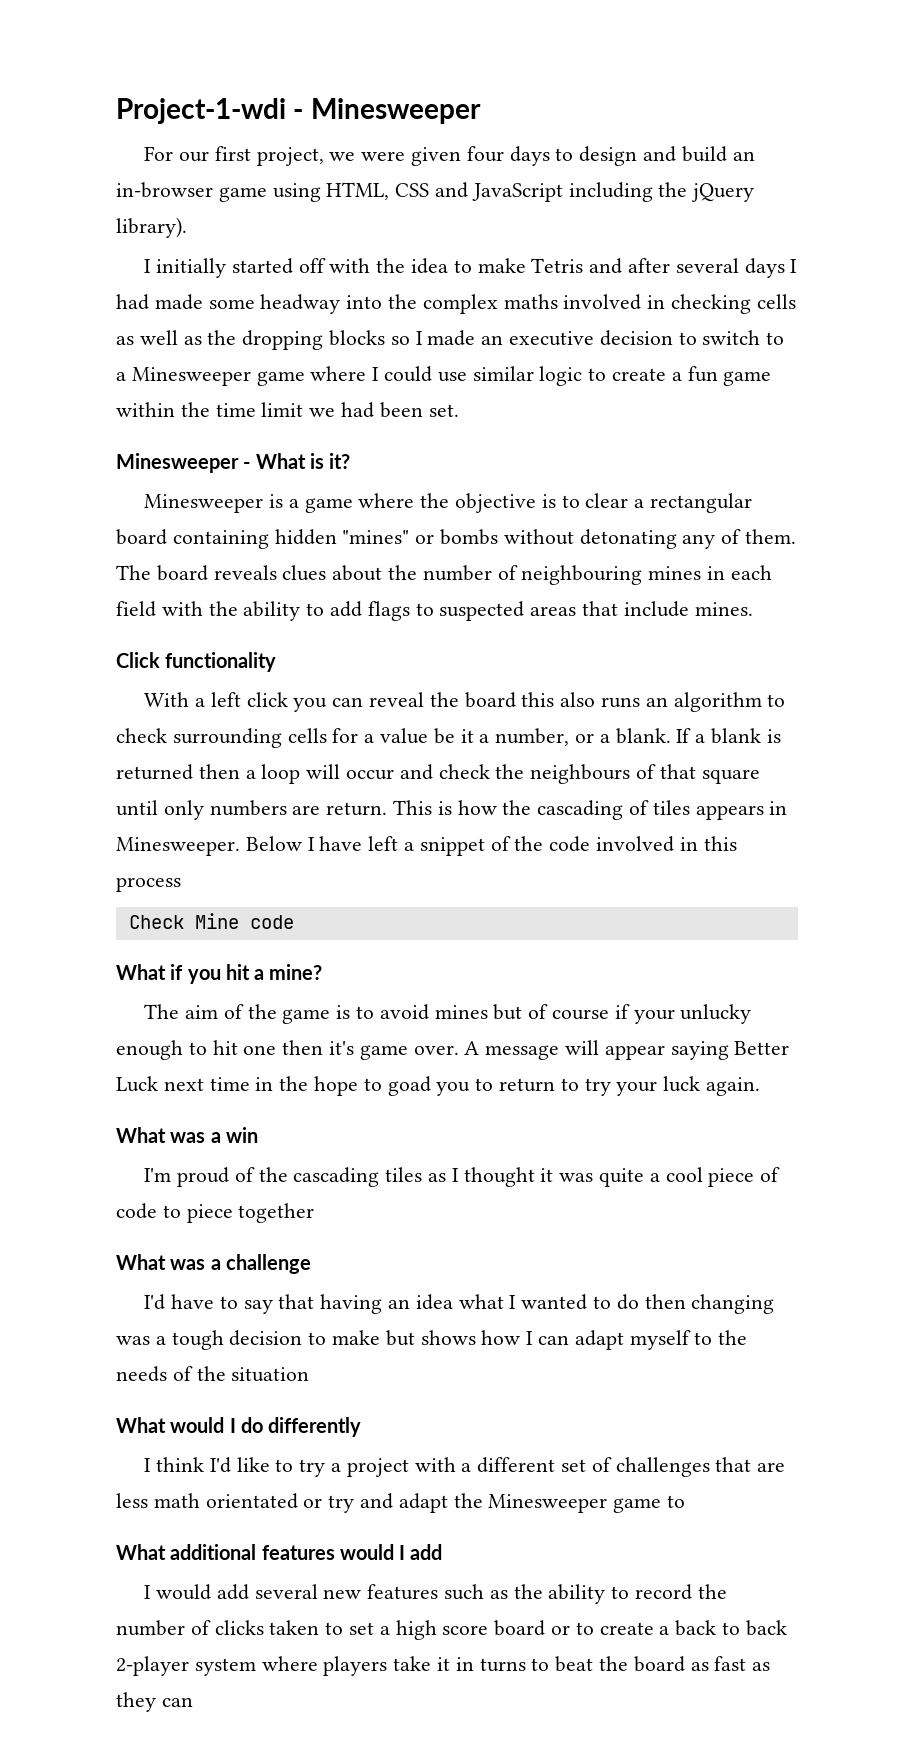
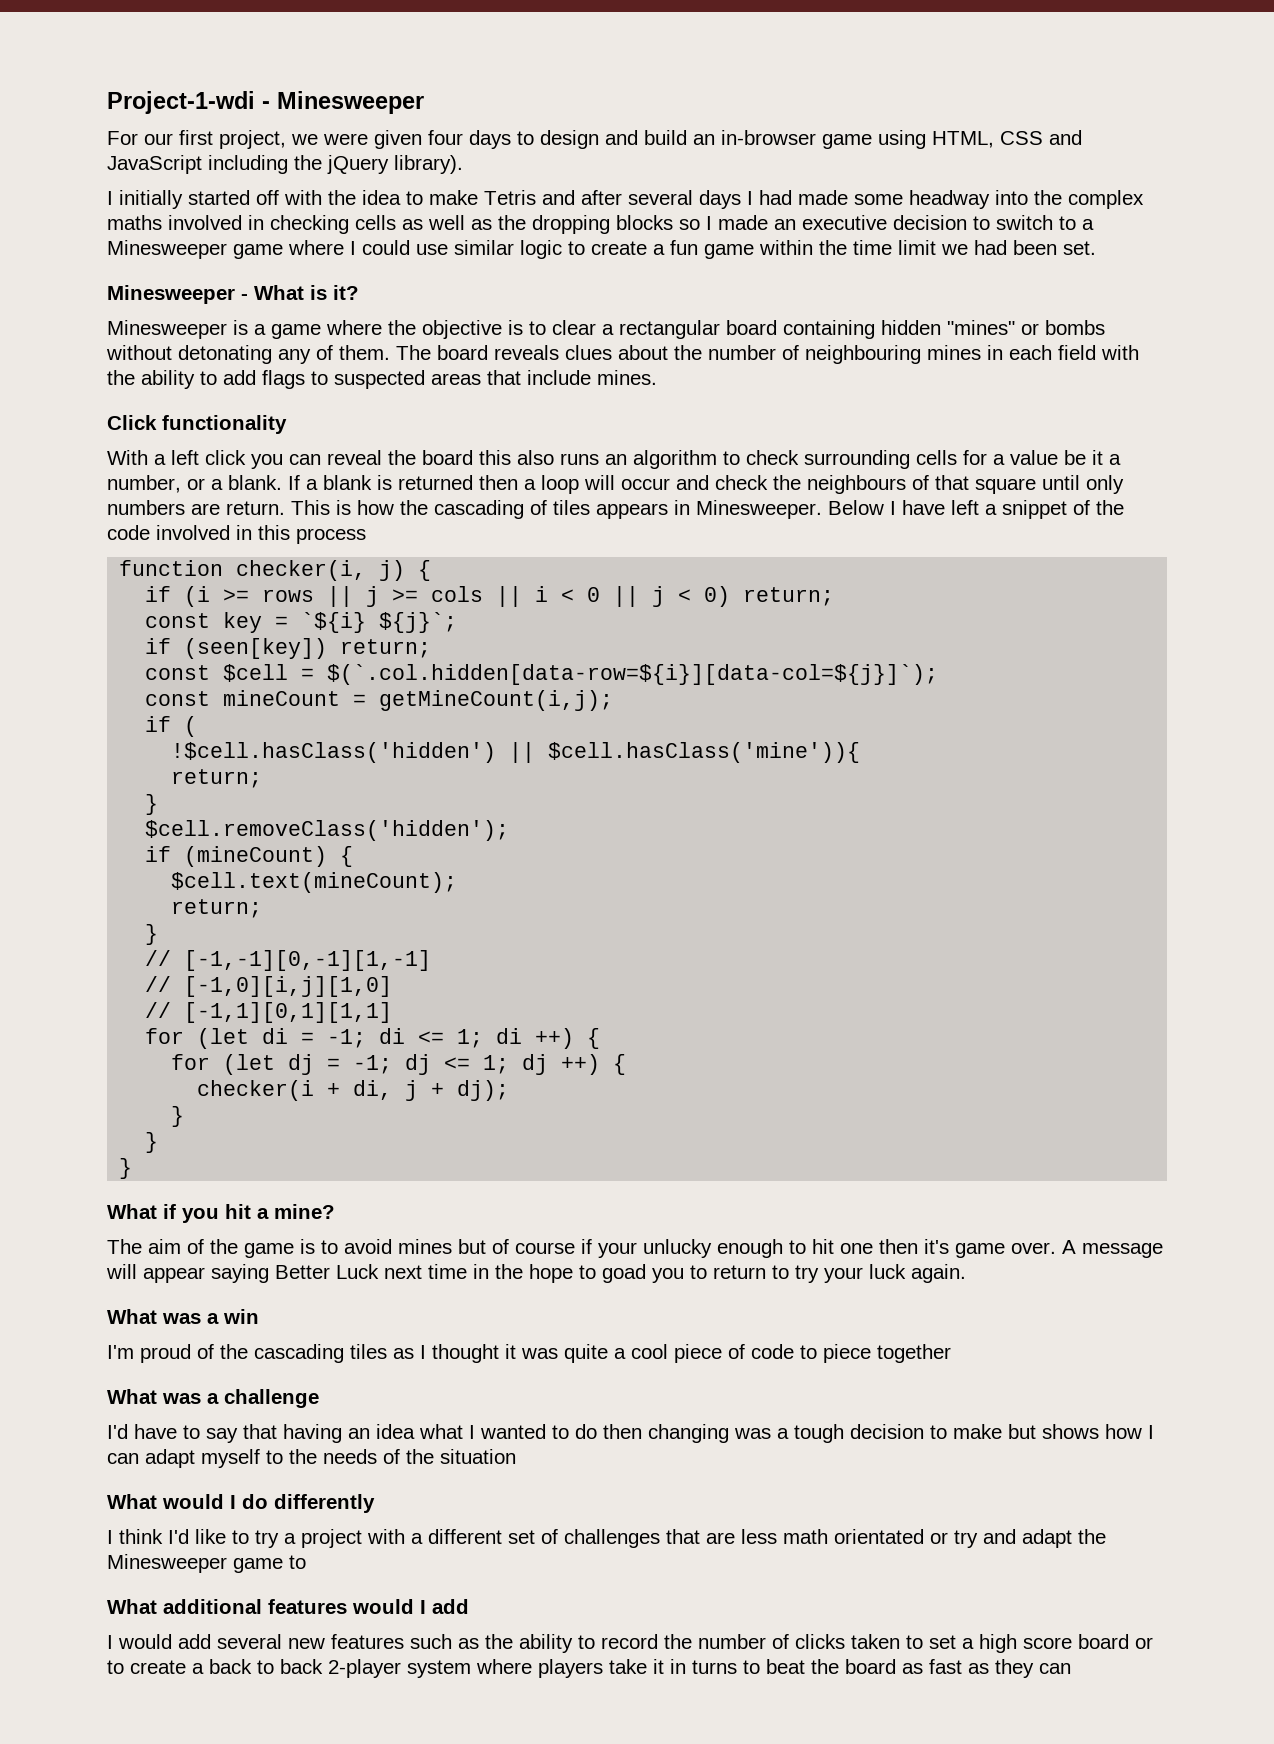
- Check Mine code
+ function checker(i, j) {
+ if (i >= rows || j >= cols || i < 0 || j < 0) return;
+ const key = `${i} ${j}`;
+ if (seen[key]) return;
+ const $cell = $(`.col.hidden[data-row=${i}][data-col=${j}]`);
+ const mineCount = getMineCount(i,j);
+ if (
+ !$cell.hasClass('hidden') || $cell.hasClass('mine')){
+ return;
+ }
+ $cell.removeClass('hidden');
+ if (mineCount) {
+ $cell.text(mineCount);
+ return;
+ }
+ // [-1,-1][0,-1][1,-1]
+ // [-1,0][i,j][1,0]
+ // [-1,1][0,1][1,1]
+ for (let di = -1; di <= 1; di ++) {
+ for (let dj = -1; dj <= 1; dj ++) {
+ checker(i + di, j + dj);
+ }
+ }
+ }

